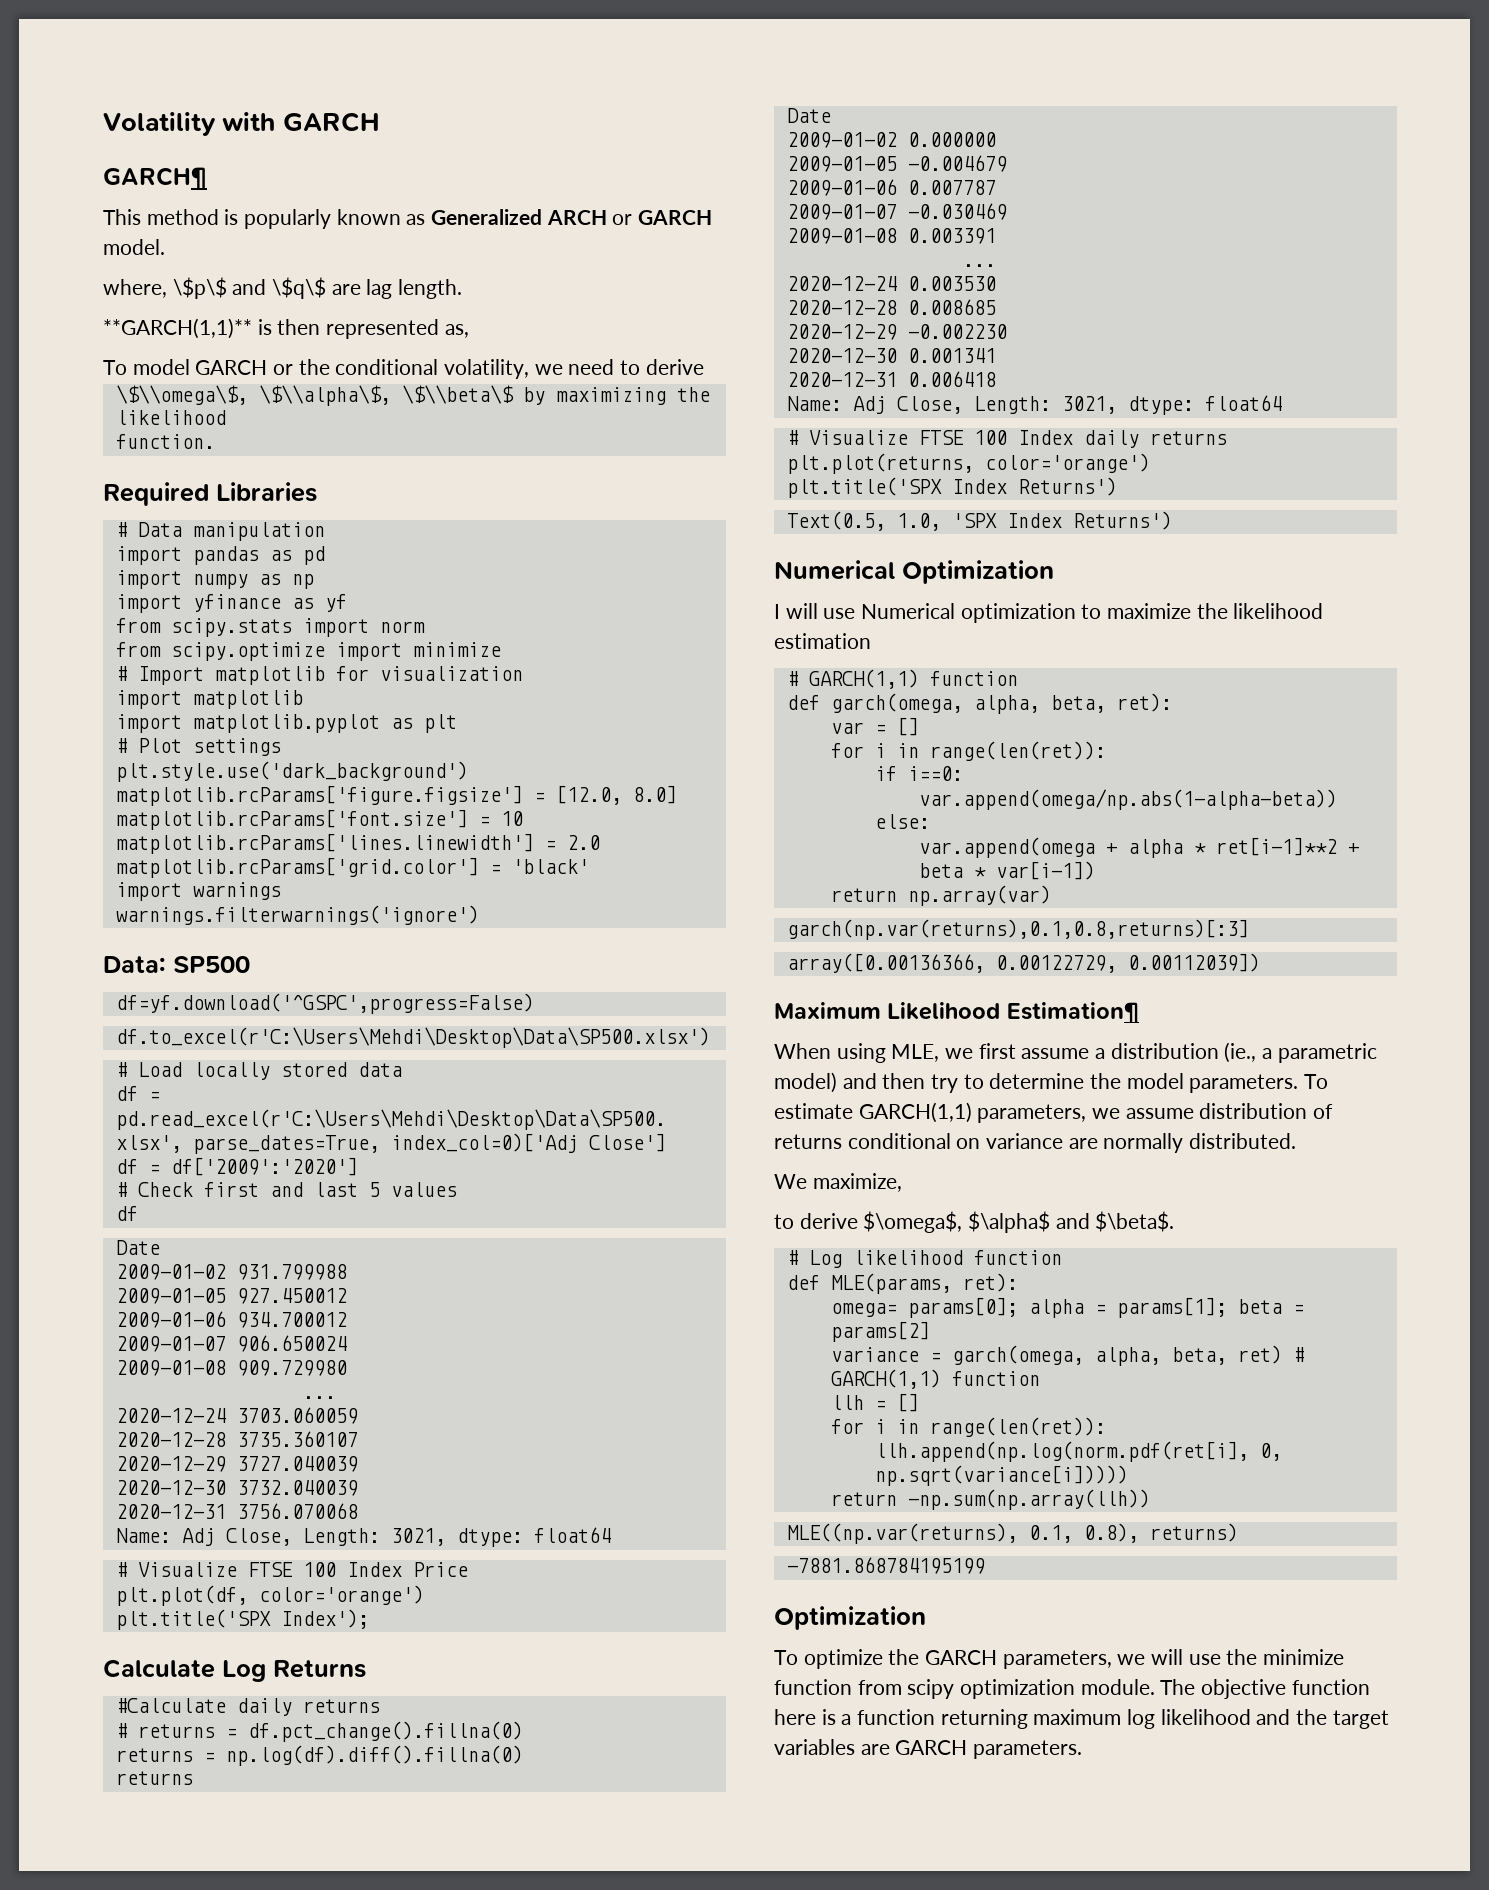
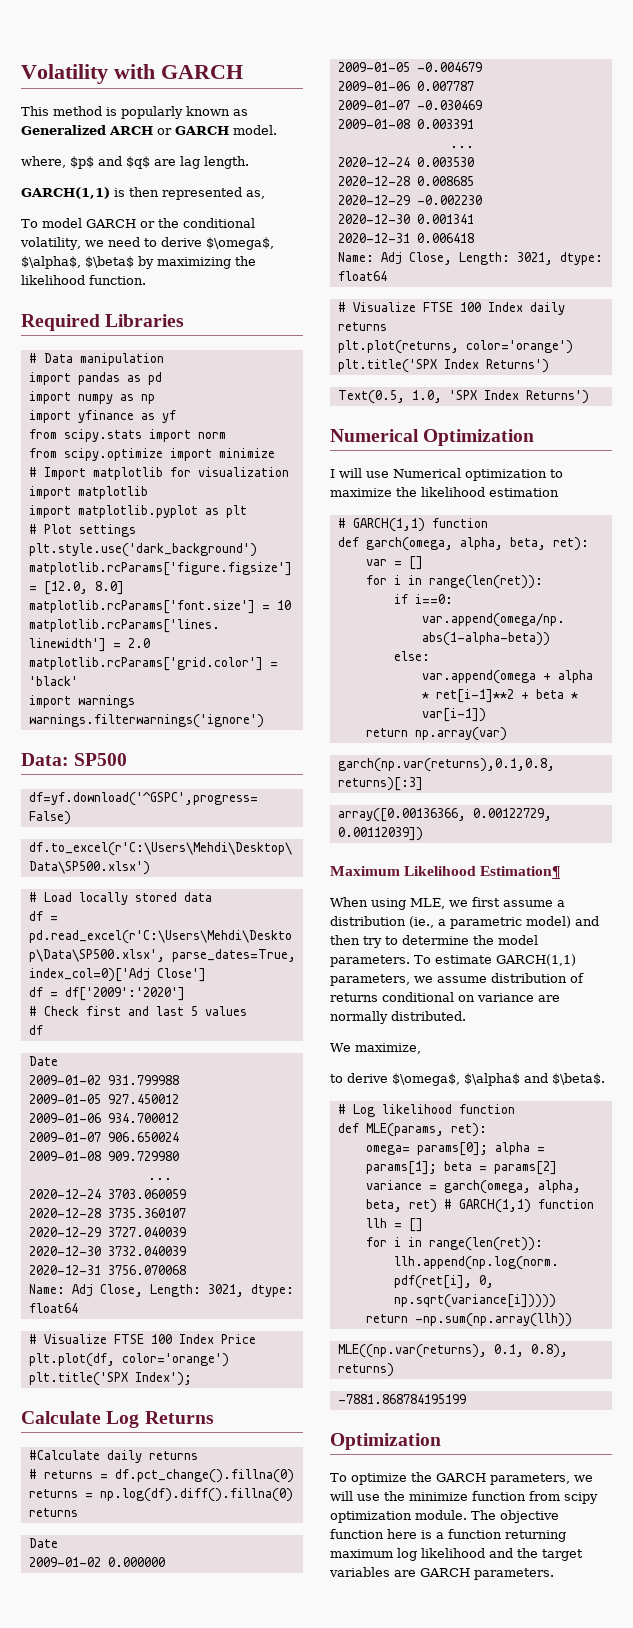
- GARCH¶
- where, \$p\$ and \$q\$ are lag length.
+ where, $p$ and $q$ are lag length.
- **GARCH(1,1)** is then represented as,
+ GARCH(1,1) is then represented as,
- To model GARCH or the conditional volatility, we need to derive
- \$\\omega\$, \$\\alpha\$, \$\\beta\$ by maximizing the likelihood
- function.
+ To model GARCH or the conditional volatility, we need to derive $\omega$, $\alpha$, $\beta$ by maximizing the likelihood function.

